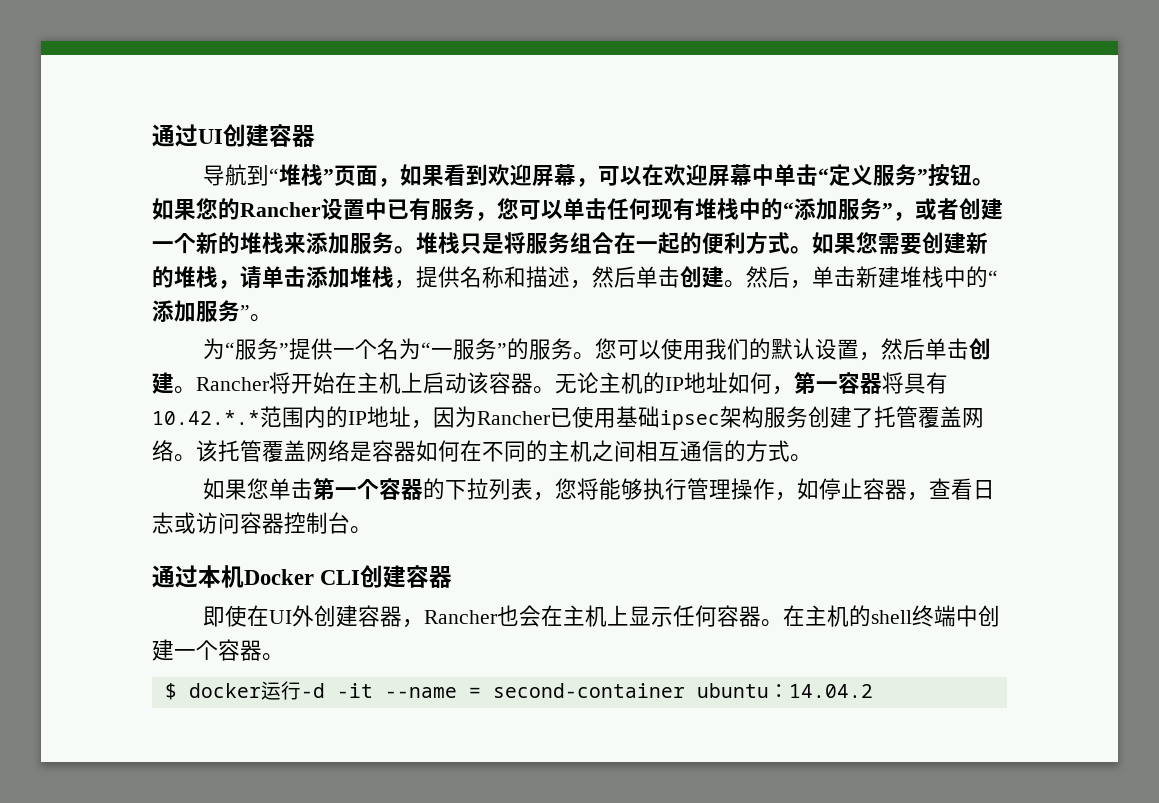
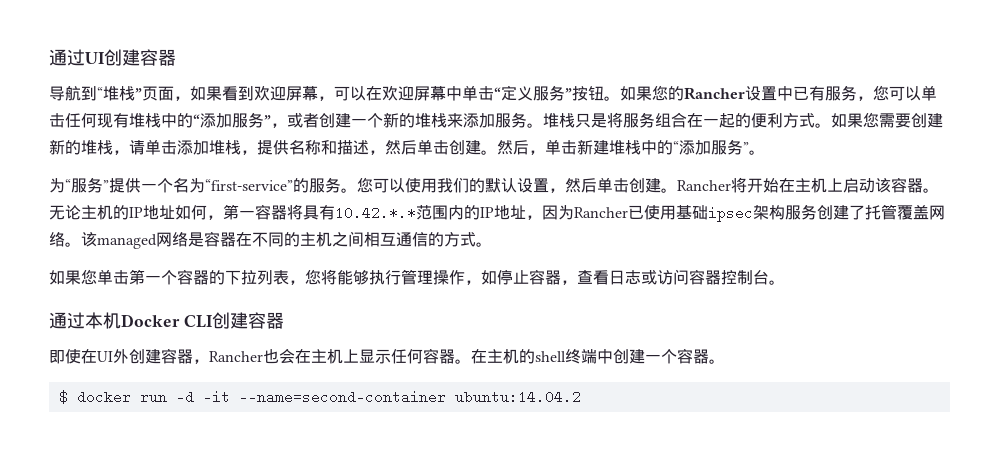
- 为“服务”提供一个名为“一服务”的服务。
+ 为“服务”提供一个名为“first-service”的服务。
- 该托管覆盖网络是容器如何在不同的主机之间相互通信的方式。
+ 该managed网络是容器在不同的主机之间相互通信的方式。
- $ docker运行-d -it --name = second-container ubuntu：14.04.2
+ $ docker run -d -it --name=second-container ubuntu:14.04.2

